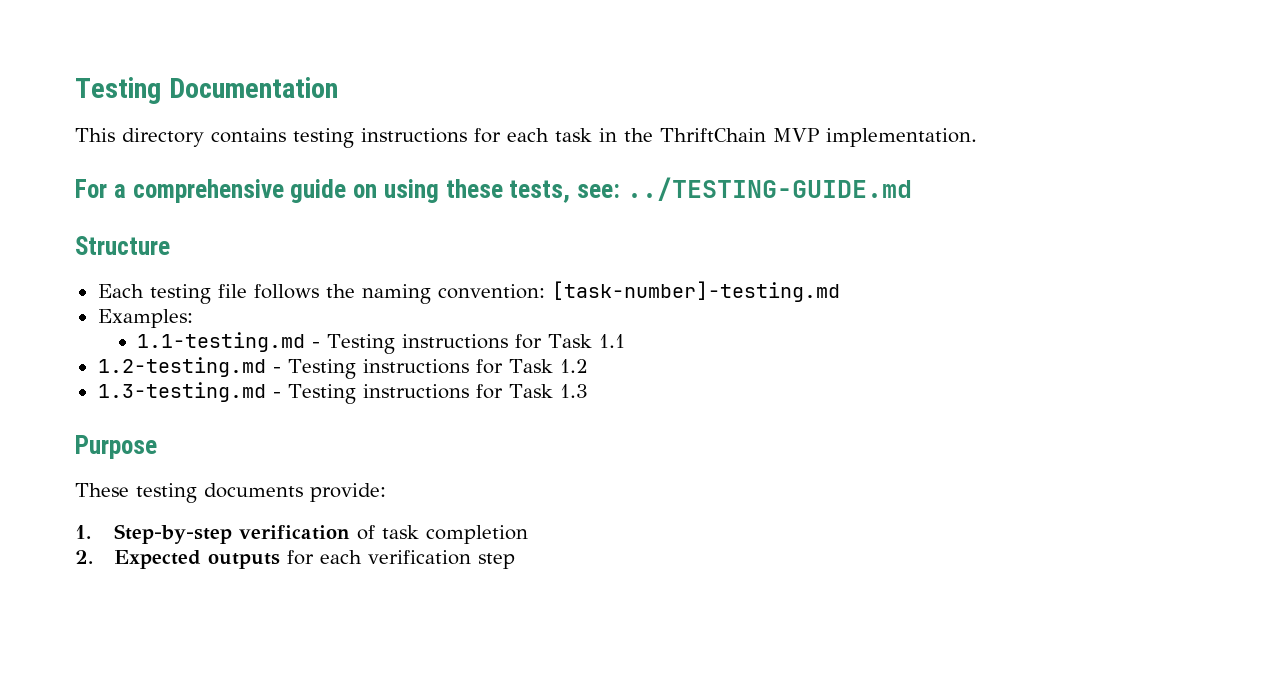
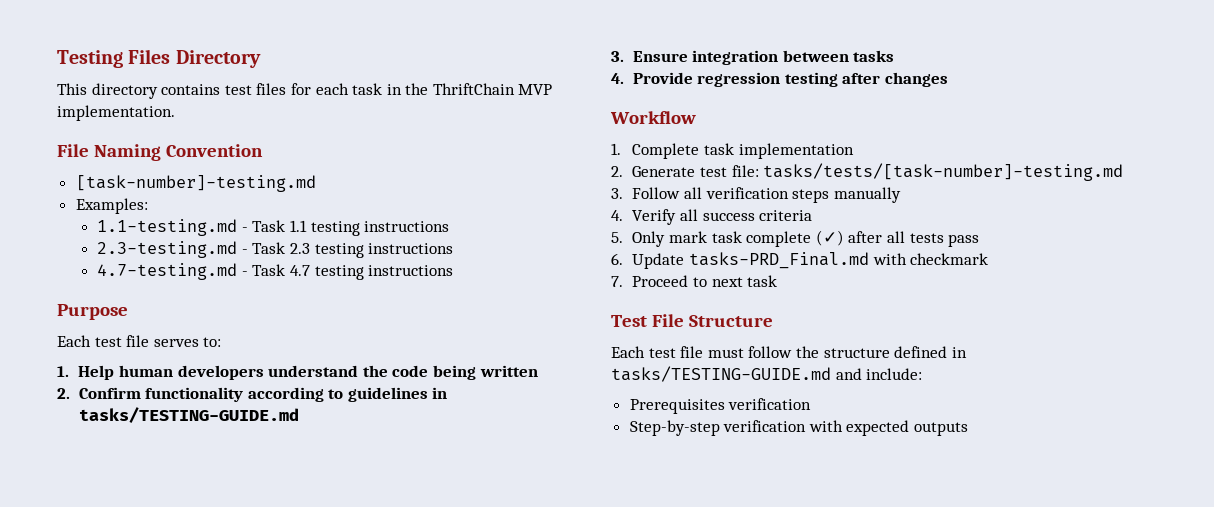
- Testing Documentation
+ Testing Files Directory
- This directory contains testing instructions for each task in the ThriftChain MVP implementation.
+ This directory contains test files for each task in the ThriftChain MVP implementation.
- For a comprehensive guide on using these tests, see: ../TESTING-GUIDE.md
- Structure
- Each testing file follows the naming convention: [task-number]-testing.md
+ File Naming Convention
+ [task-number]-testing.md
- 1.1-testing.md - Testing instructions for Task 1.1
- 1.2-testing.md - Testing instructions for Task 1.2
- 1.3-testing.md - Testing instructions for Task 1.3
+ 1.1-testing.md - Task 1.1 testing instructions
+ 2.3-testing.md - Task 2.3 testing instructions
+ 4.7-testing.md - Task 4.7 testing instructions
  Purpose
- These testing documents provide:
- 1. Step-by-step verification of task completion
- 2. Expected outputs for each verification step
+ Each test file serves to:
+ 1. Help human developers understand the code being written
+ 2. Confirm functionality according to guidelines in tasks/TESTING-GUIDE.md
+ 3. Ensure integration between tasks
+ 4. Provide regression testing after changes
+ Workflow
+ 1. Complete task implementation
+ 2. Generate test file: tasks/tests/[task-number]-testing.md
+ 3. Follow all verification steps manually
+ 4. Verify all success criteria
+ 5. Only mark task complete (✓) after all tests pass
+ 6. Update tasks-PRD_Final.md with checkmark
+ 7. Proceed to next task
+ Test File Structure
+ Each test file must follow the structure defined in tasks/TESTING-GUIDE.md and include:
+ Prerequisites verification
+ Step-by-step verification with expected outputs

